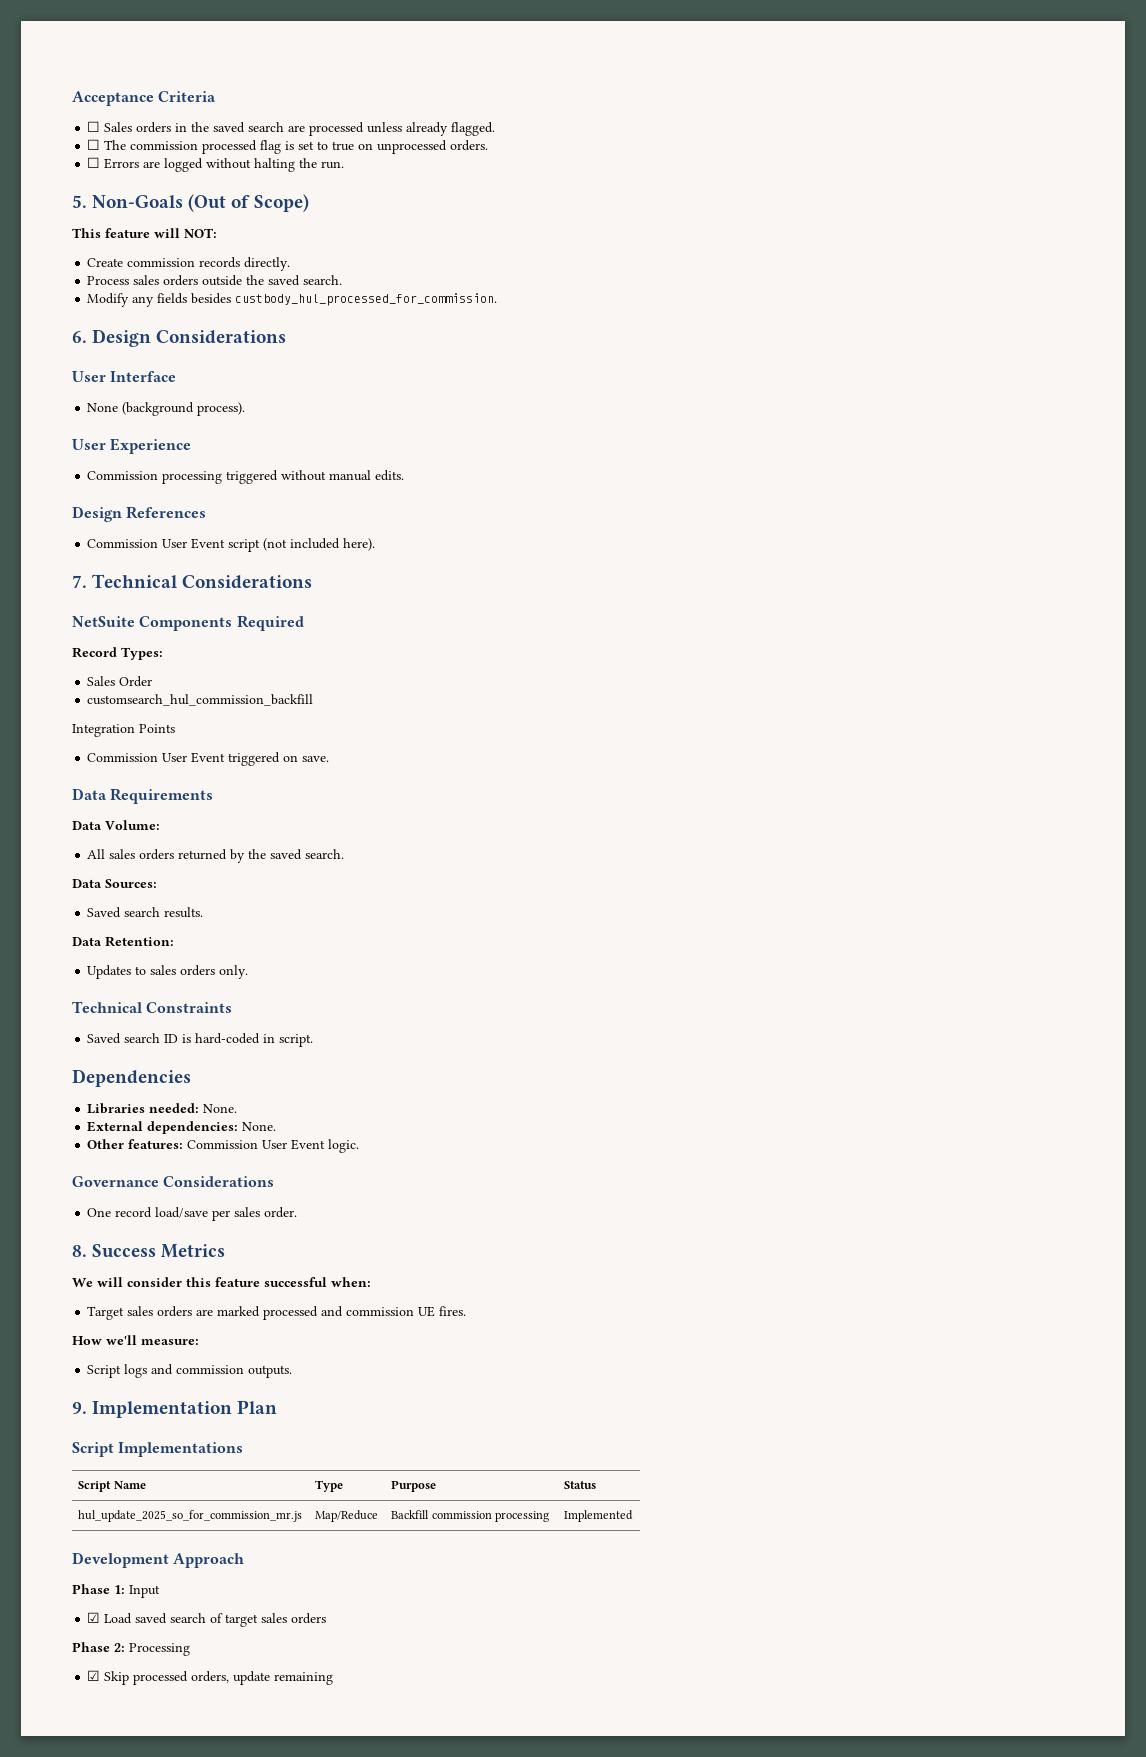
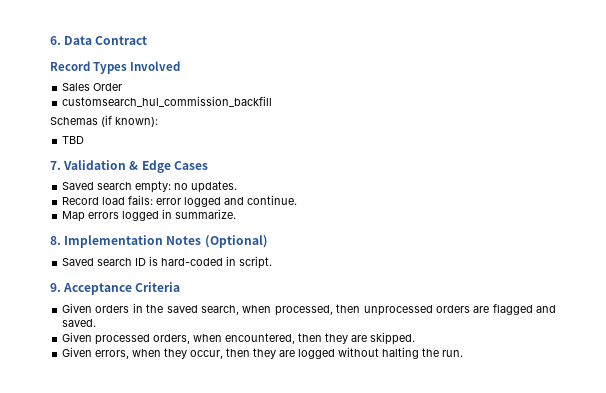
- Acceptance Criteria
- ☐ Sales orders in the saved search are processed unless already flagged.
- ☐ The commission processed flag is set to true on unprocessed orders.
- ☐ Errors are logged without halting the run.
- 5. Non-Goals (Out of Scope)
- This feature will NOT:
- Create commission records directly.
- Process sales orders outside the saved search.
- Modify any fields besides custbody_hul_processed_for_commission.
- 6. Design Considerations
- User Interface
- None (background process).
- User Experience
- Commission processing triggered without manual edits.
- Design References
- Commission User Event script (not included here).
- 7. Technical Considerations
- NetSuite Components Required
- Record Types:
+ 6. Data Contract
+ Record Types Involved
- Integration Points
- Commission User Event triggered on save.
- Data Requirements
- Data Volume:
- All sales orders returned by the saved search.
- Data Sources:
- Saved search results.
- Data Retention:
- Updates to sales orders only.
- Technical Constraints
+ Schemas (if known):
+ TBD
+ 7. Validation & Edge Cases
+ Saved search empty: no updates.
+ Record load fails: error logged and continue.
+ Map errors logged in summarize.
+ 8. Implementation Notes (Optional)
- Dependencies
- Libraries needed: None.
- External dependencies: None.
- Other features: Commission User Event logic.
- Governance Considerations
- One record load/save per sales order.
- 8. Success Metrics
- We will consider this feature successful when:
- Target sales orders are marked processed and commission UE fires.
- How we'll measure:
- Script logs and commission outputs.
- 9. Implementation Plan
- Script Implementations
- Script Name | Type | Purpose | Status
- hul_update_2025_so_for_commission_mr.js | Map/Reduce | Backfill commission processing | Implemented
- Development Approach
- Phase 1: Input
- ☑ Load saved search of target sales orders
- Phase 2: Processing
- ☑ Skip processed orders, update remaining
+ 9. Acceptance Criteria
+ Given orders in the saved search, when processed, then unprocessed orders are flagged and saved.
+ Given processed orders, when encountered, then they are skipped.
+ Given errors, when they occur, then they are logged without halting the run.

